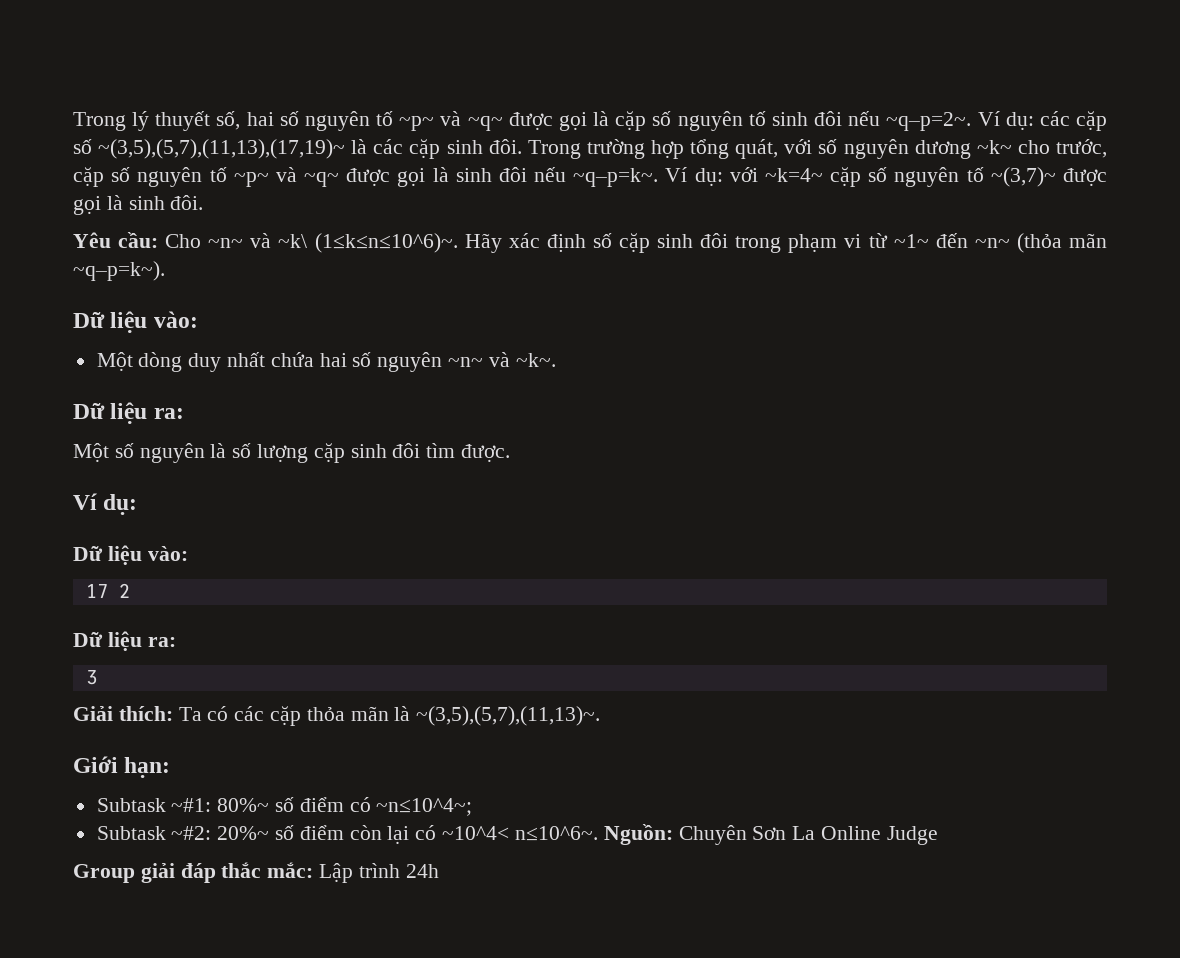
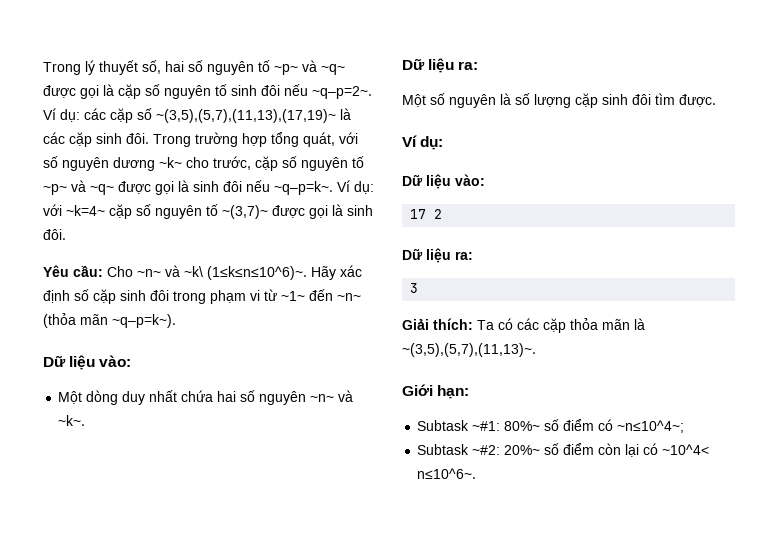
- Nguồn: Chuyên Sơn La Online Judge
- Group giải đáp thắc mắc: Lập trình 24h

